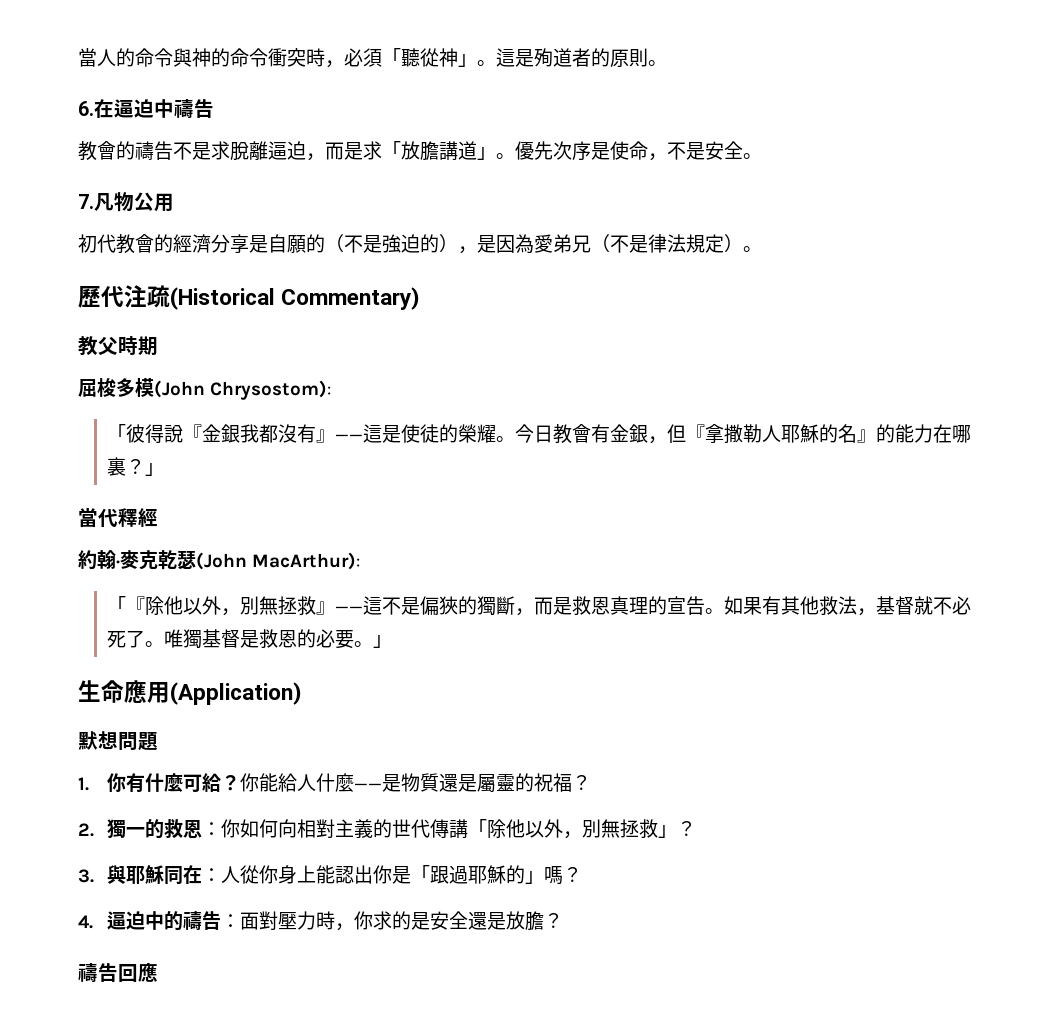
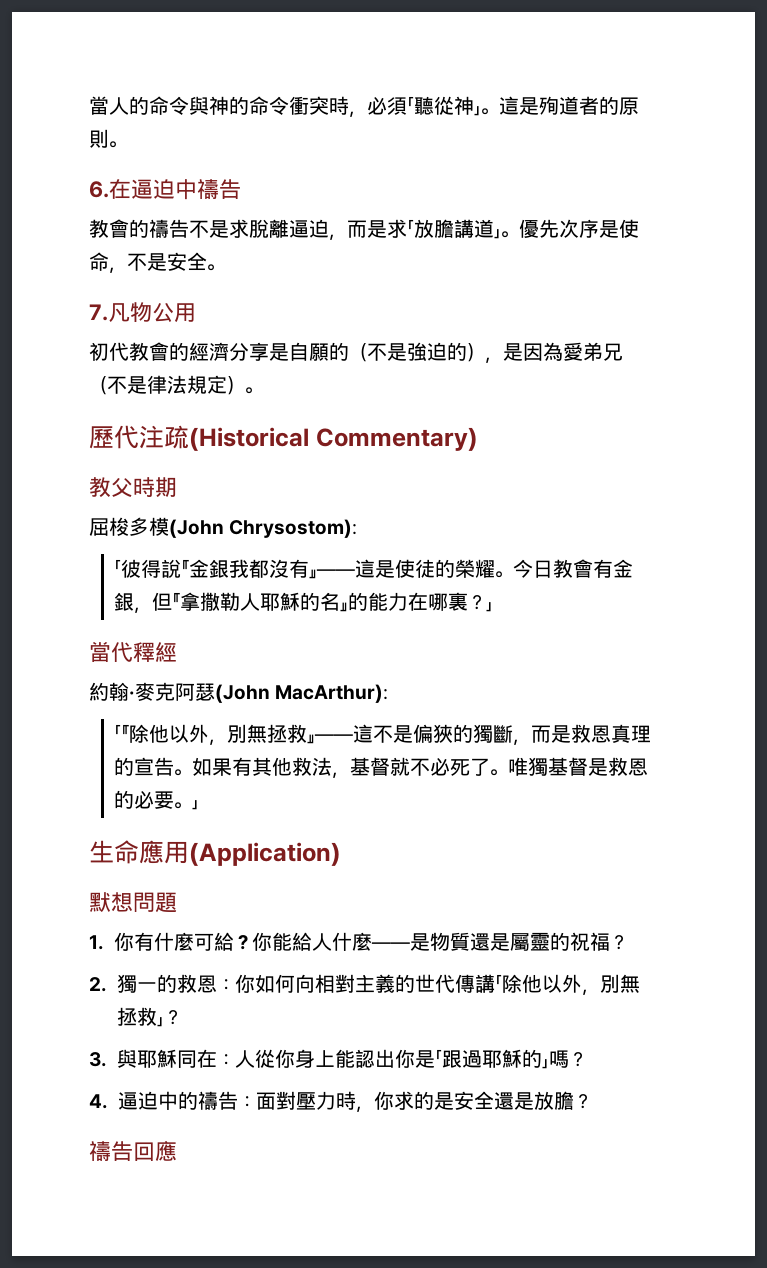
- 約翰·麥克乾瑟(John MacArthur):
+ 約翰·麥克阿瑟(John MacArthur):

